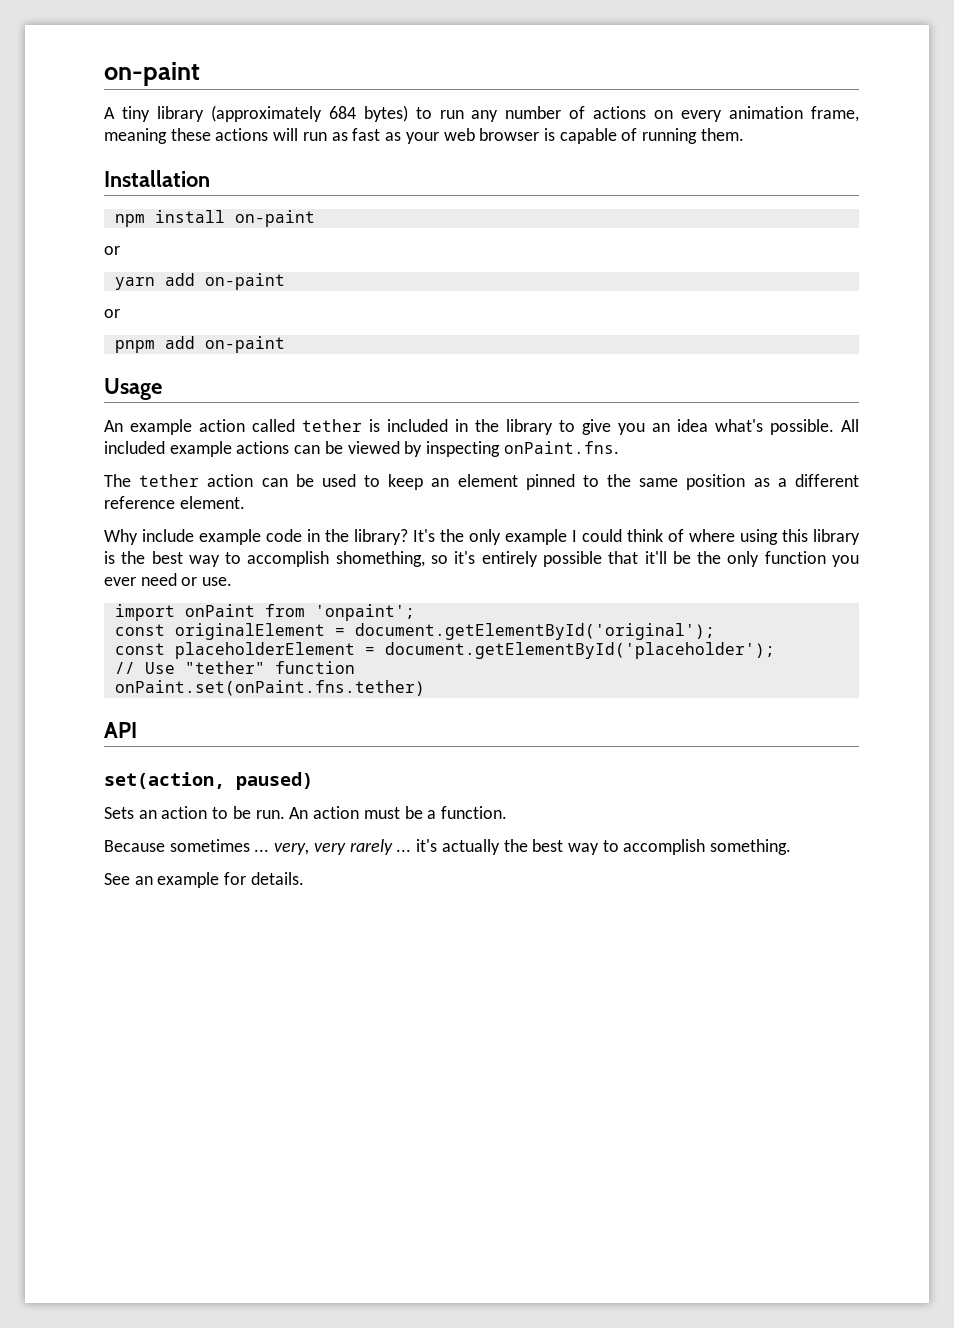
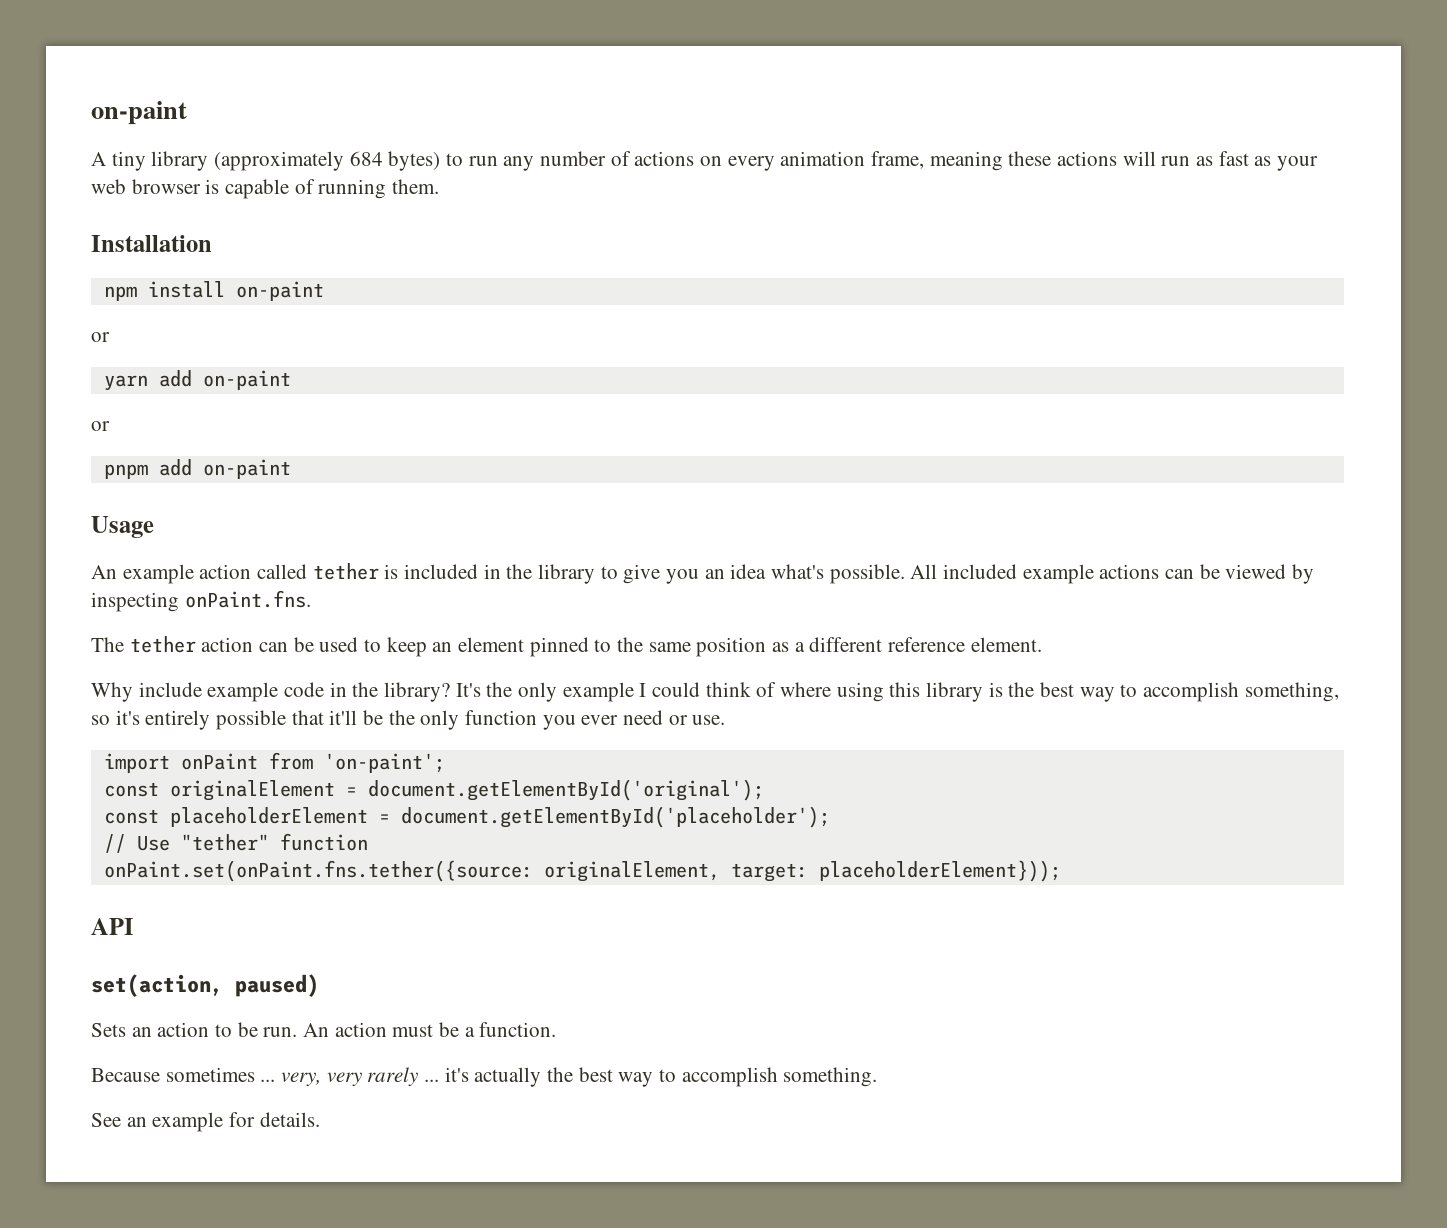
- It's the only example I could think of where using this library is the best way to accomplish shomething, so it's entirely possible that it'll be the only function you ever need or use.
+ It's the only example I could think of where using this library is the best way to accomplish something, so it's entirely possible that it'll be the only function you ever need or use.
- import onPaint from 'onpaint';
+ import onPaint from 'on-paint';
- onPaint.set(onPaint.fns.tether)
+ onPaint.set(onPaint.fns.tether({source: originalElement, target: placeholderElement}));

